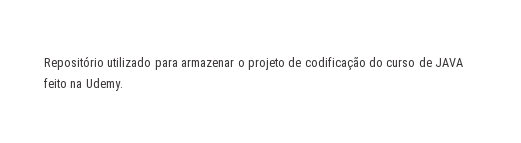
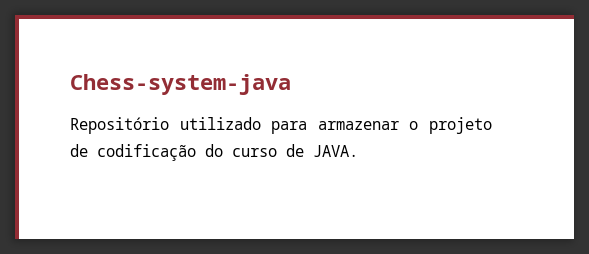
+ Chess-system-java
- Repositório utilizado para armazenar o projeto de codificação do curso de JAVA feito na Udemy.
+ Repositório utilizado para armazenar o projeto de codificação do curso de JAVA.

